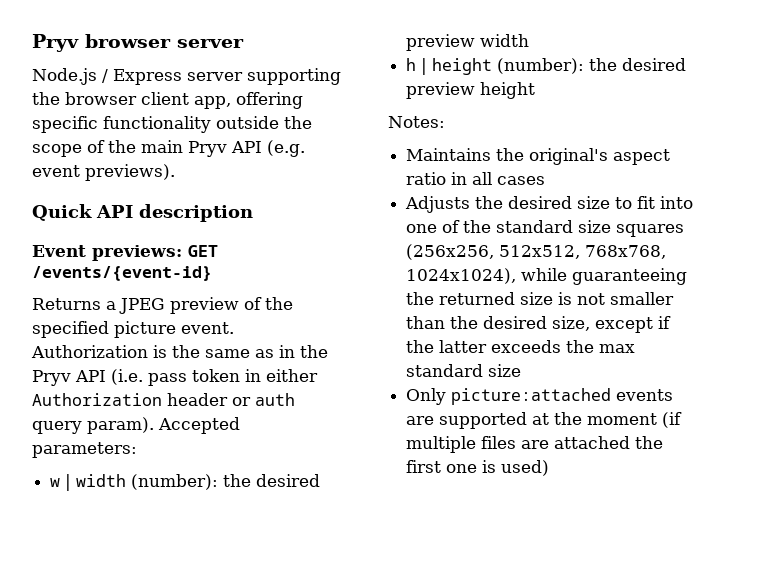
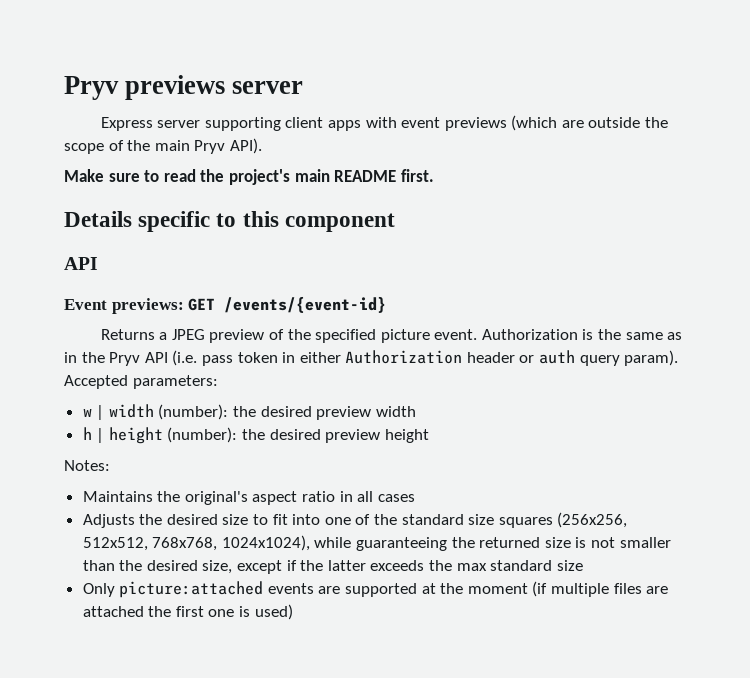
- Pryv browser server
+ Pryv previews server
- Node.js / Express server supporting the browser client app, offering specific functionality outside the scope of the main Pryv API (e.g. event previews).
- Quick API description
+ Express server supporting client apps with event previews (which are outside the scope of the main Pryv API).
+ Make sure to read the project's main README first.
+ Details specific to this component
+ API

